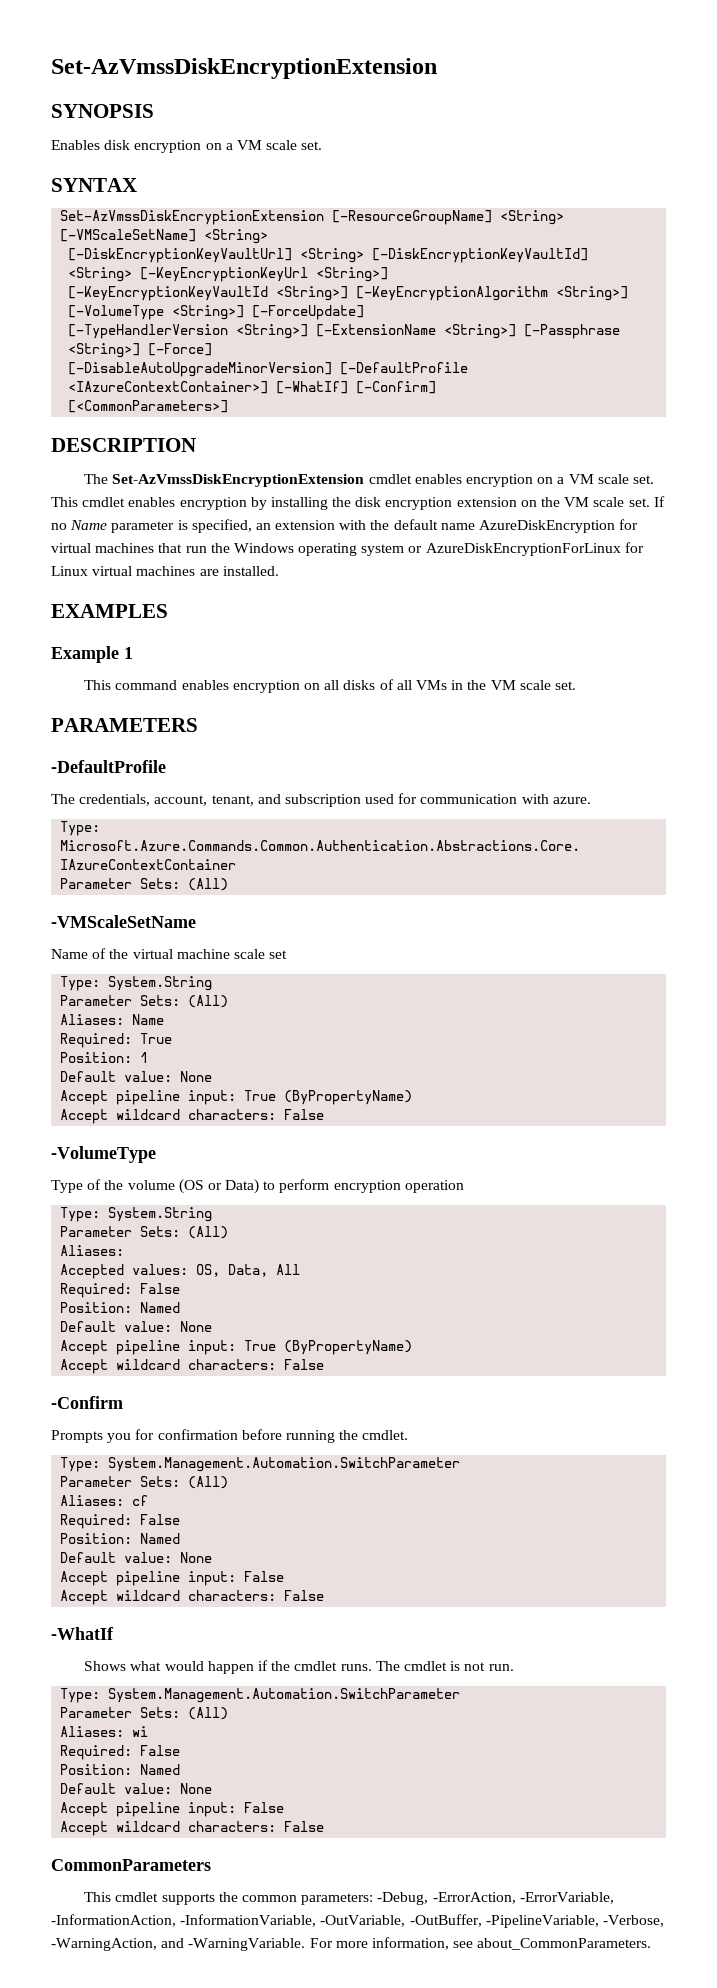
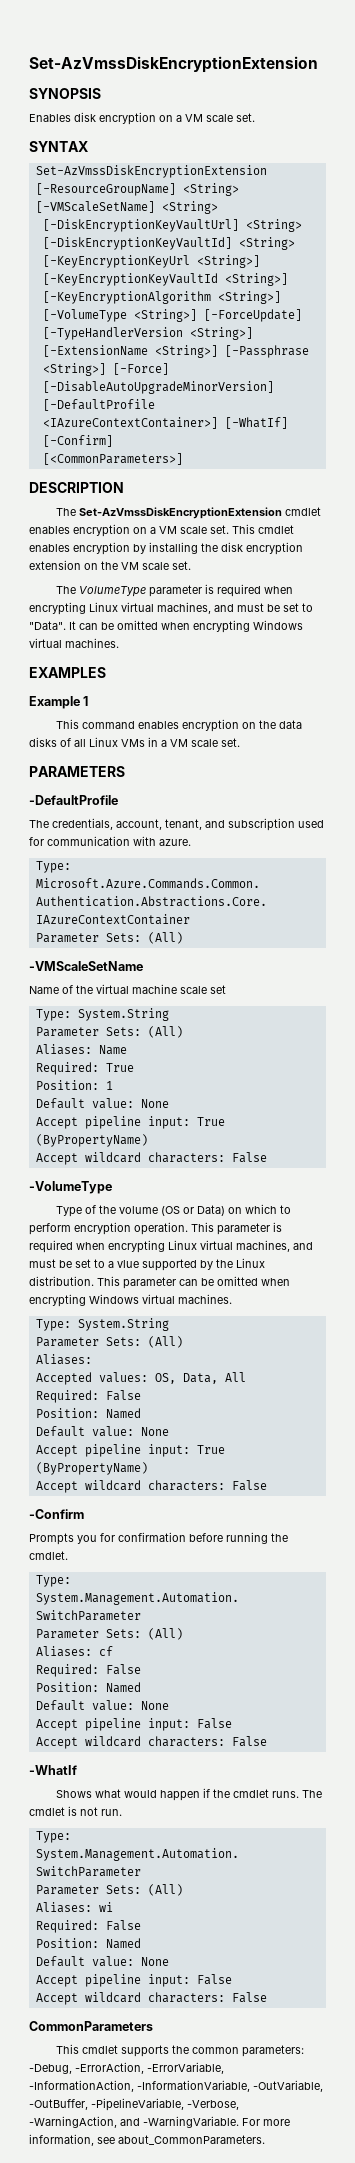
- This cmdlet enables encryption by installing the disk encryption extension on the VM scale set. If no Name parameter is specified, an extension with the default name AzureDiskEncryption for virtual machines that run the Windows operating system or AzureDiskEncryptionForLinux for Linux virtual machines are installed.
+ This cmdlet enables encryption by installing the disk encryption extension on the VM scale set.
+ The VolumeType parameter is required when encrypting Linux virtual machines, and must be set to "Data". It can be omitted when encrypting Windows virtual machines.
- This command enables encryption on all disks of all VMs in the VM scale set.
+ This command enables encryption on the data disks of all Linux VMs in a VM scale set.
- Type of the volume (OS or Data) to perform encryption operation
+ Type of the volume (OS or Data) on which to perform encryption operation. This parameter is required when encrypting Linux virtual machines, and must be set to a vlue supported by the Linux distribution. This parameter can be omitted when encrypting Windows virtual machines.

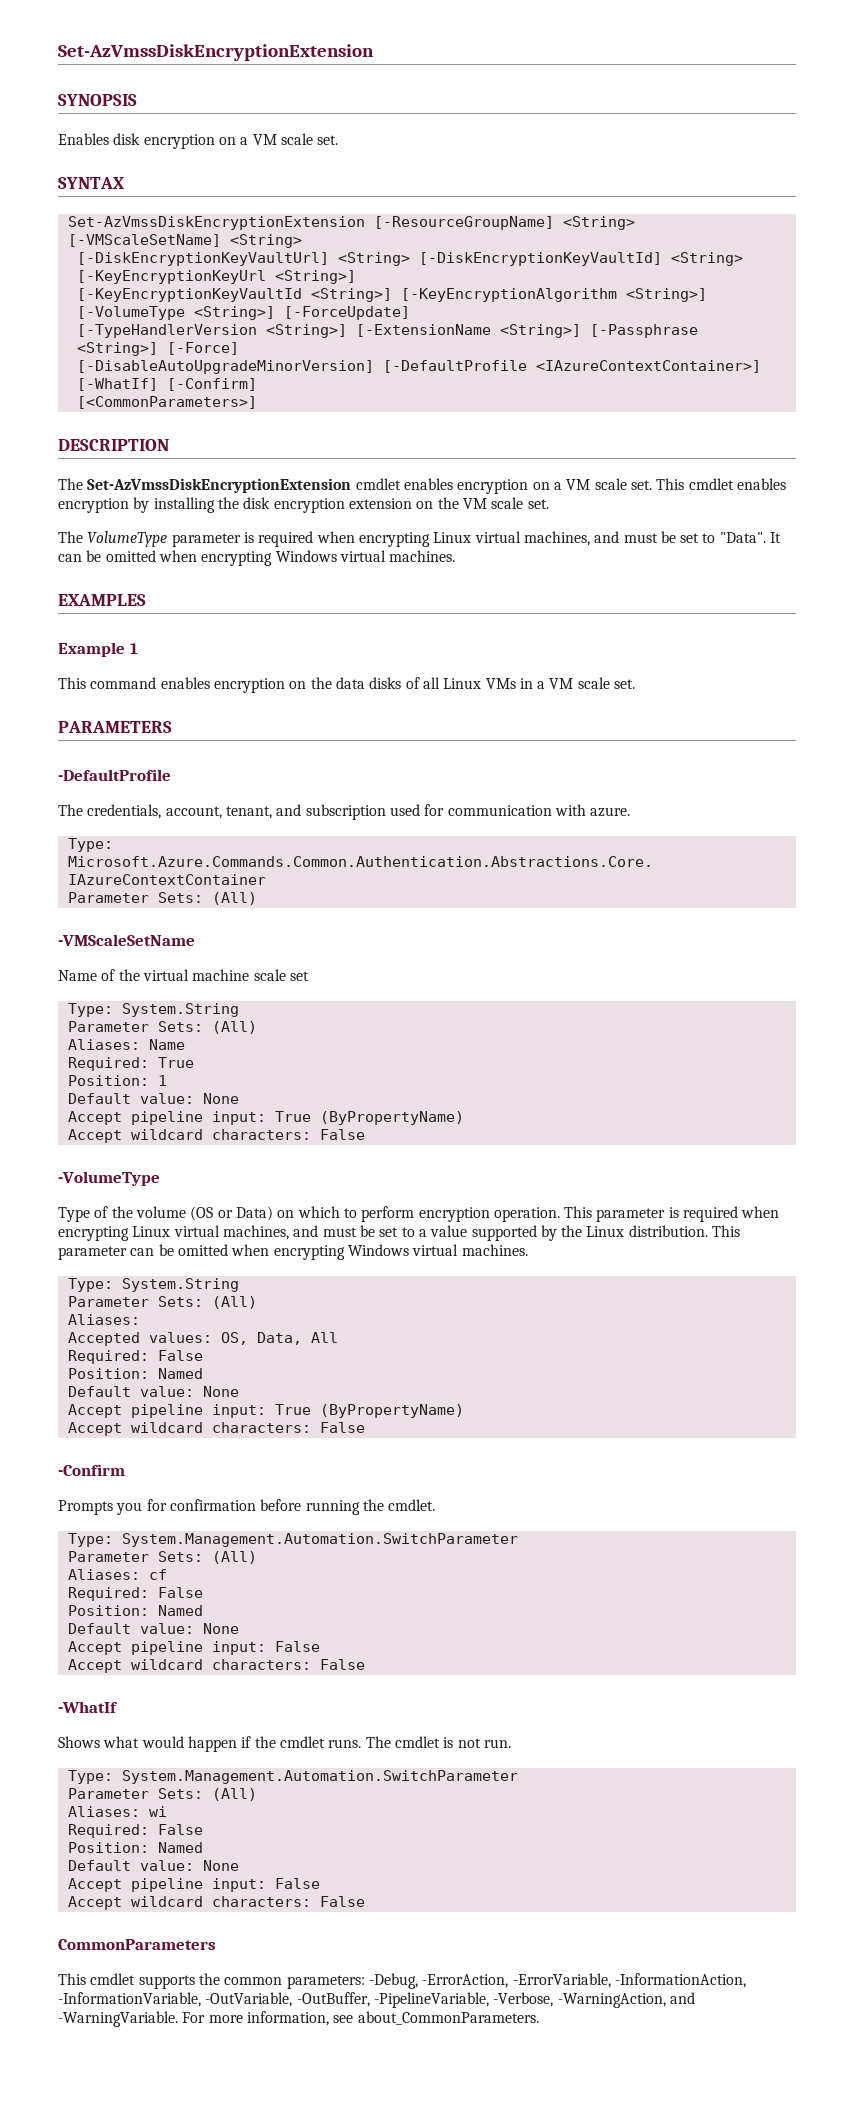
- This parameter is required when encrypting Linux virtual machines, and must be set to a vlue supported by the Linux distribution.
+ This parameter is required when encrypting Linux virtual machines, and must be set to a value supported by the Linux distribution.

